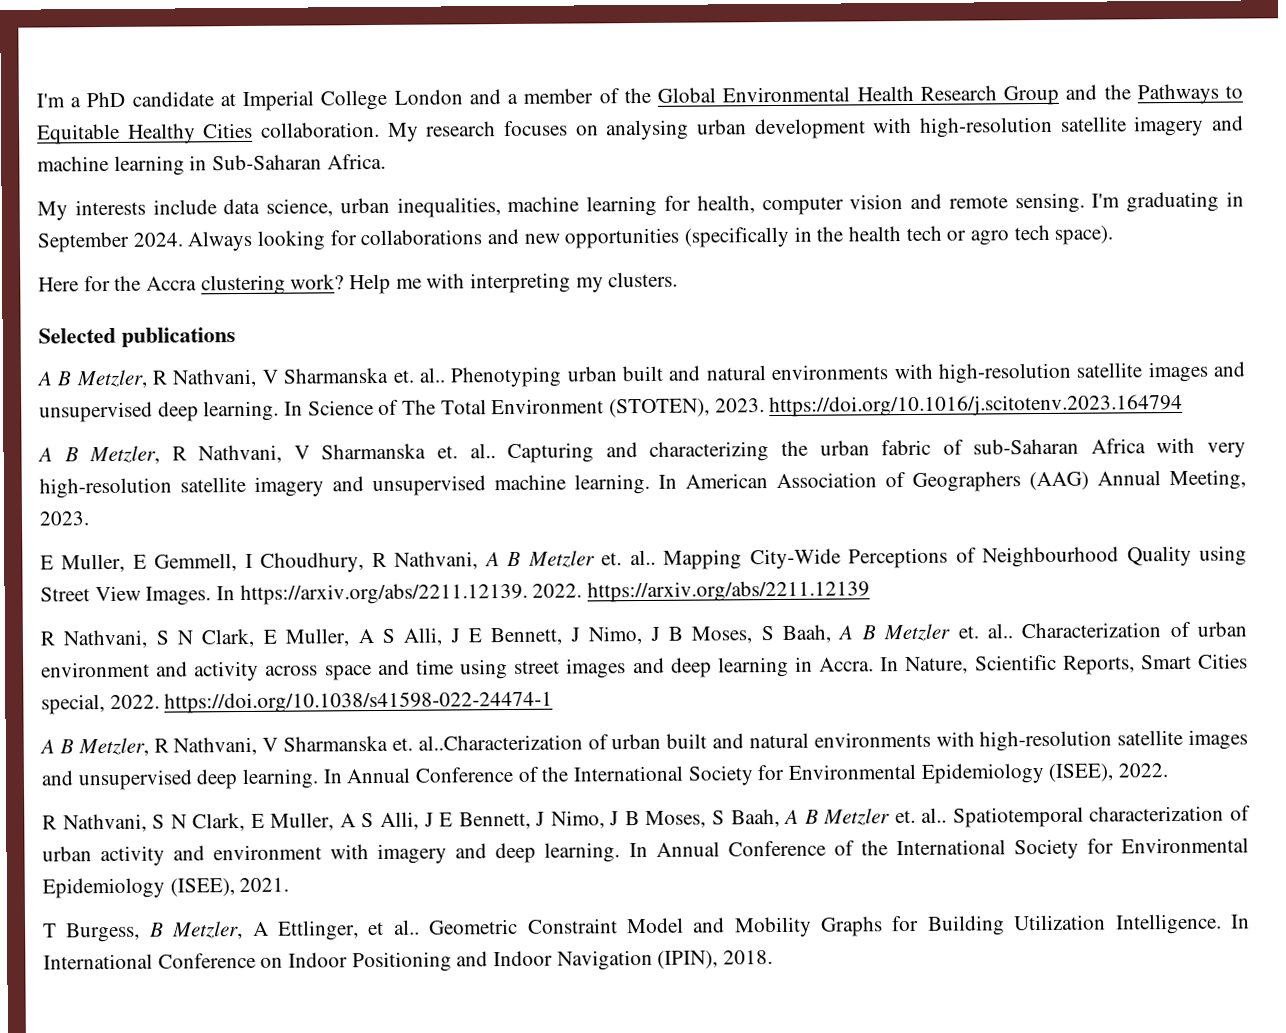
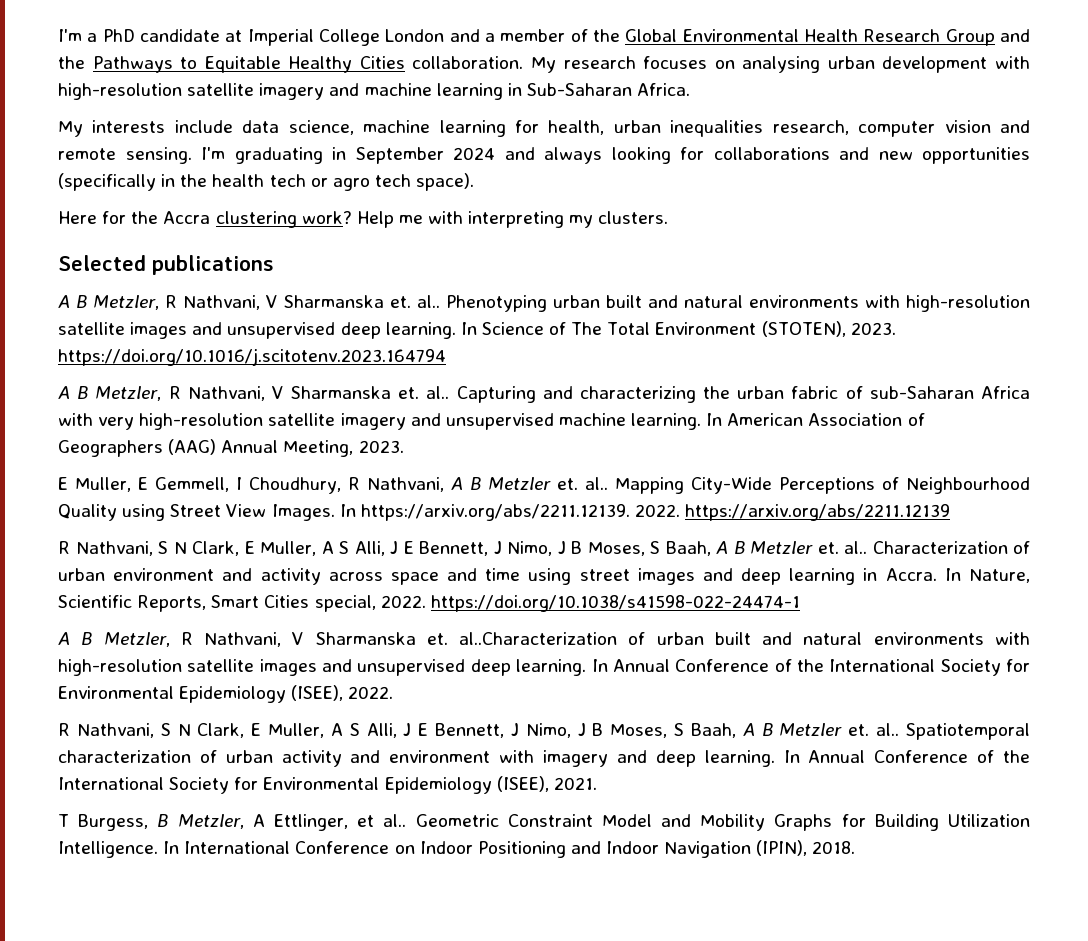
- My interests include data science, urban inequalities, machine learning for health, computer vision and remote sensing.
+ My interests include data science, machine learning for health, urban inequalities research, computer vision and remote sensing.
- I'm graduating in September 2024. Always looking for collaborations and new opportunities (specifically in the health tech or agro tech space).
+ I'm graduating in September 2024 and always looking for collaborations and new opportunities (specifically in the health tech or agro tech space).

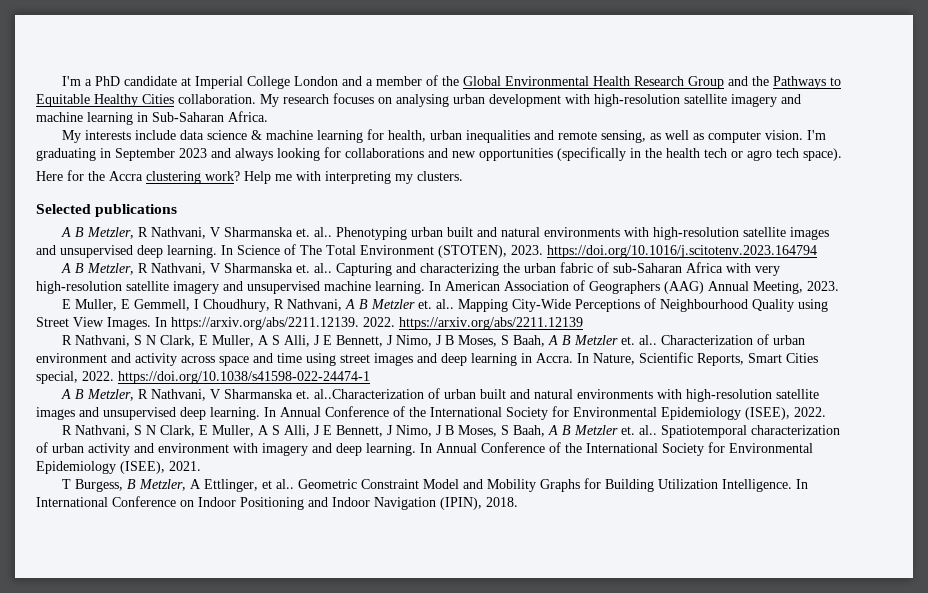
- My interests include data science, machine learning for health, urban inequalities research, computer vision and remote sensing.
+ My interests include data science & machine learning for health, urban inequalities and remote sensing, as well as computer vision.
- I'm graduating in September 2024 and always looking for collaborations and new opportunities (specifically in the health tech or agro tech space).
+ I'm graduating in September 2023 and always looking for collaborations and new opportunities (specifically in the health tech or agro tech space).

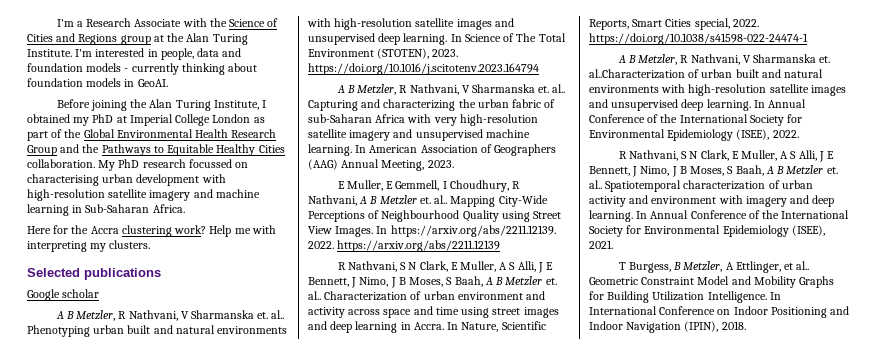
- I'm a PhD candidate at Imperial College London and a member of the Global Environmental Health Research Group and the Pathways to Equitable Healthy Cities collaboration.
+ I'm a Research Associate with the Science of Cities and Regions group at the Alan Turing Institute. I'm interested in people, data and foundation models - currently thinking about foundation models in GeoAI.
+ Before joining the Alan Turing Institute, I obtained my PhD at Imperial College London as part of the Global Environmental Health Research Group and the Pathways to Equitable Healthy Cities collaboration.
- My research focuses on analysing urban development with high-resolution satellite imagery and machine learning in Sub-Saharan Africa.
+ My PhD research focussed on characterising urban development with high-resolution satellite imagery and machine learning in Sub-Saharan Africa.
- My interests include data science & machine learning for health, urban inequalities and remote sensing, as well as computer vision. I'm graduating in September 2023 and always looking for collaborations and new opportunities (specifically in the health tech or agro tech space).
+ Google scholar

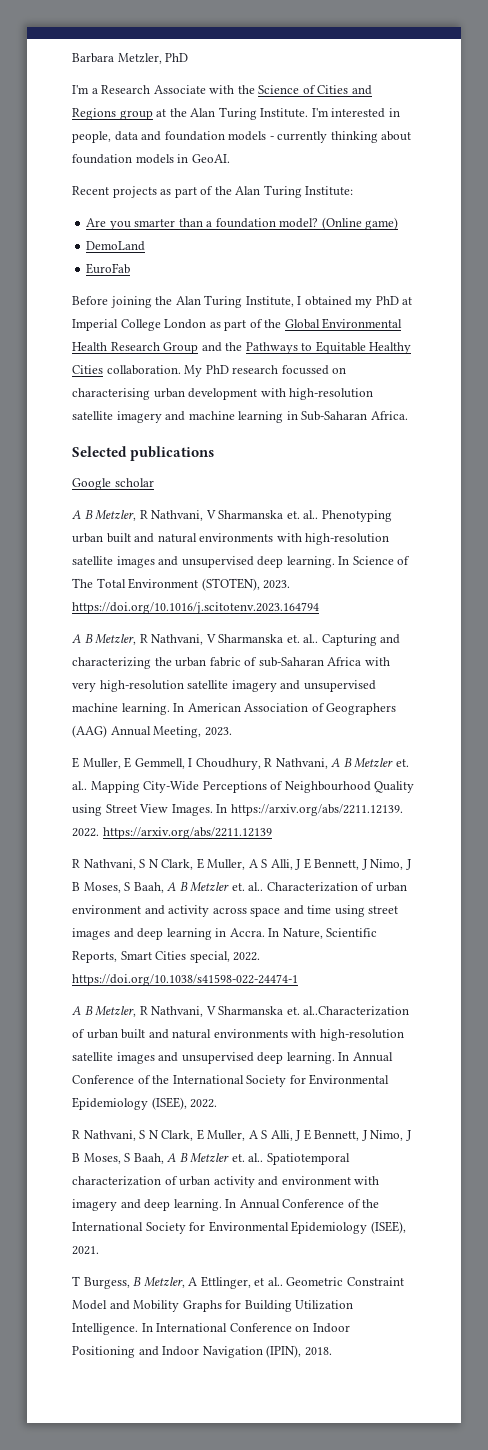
+ Barbara Metzler, PhD
+ Recent projects as part of the Alan Turing Institute:
+ Are you smarter than a foundation model? (Online game)
+ DemoLand
+ EuroFab
- Here for the Accra clustering work? Help me with interpreting my clusters.

